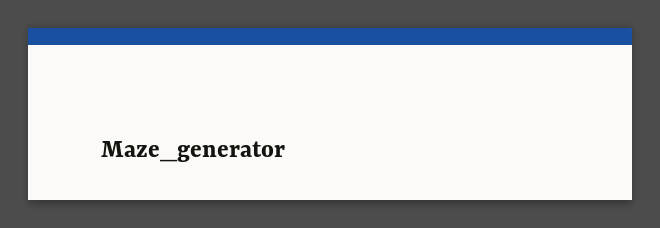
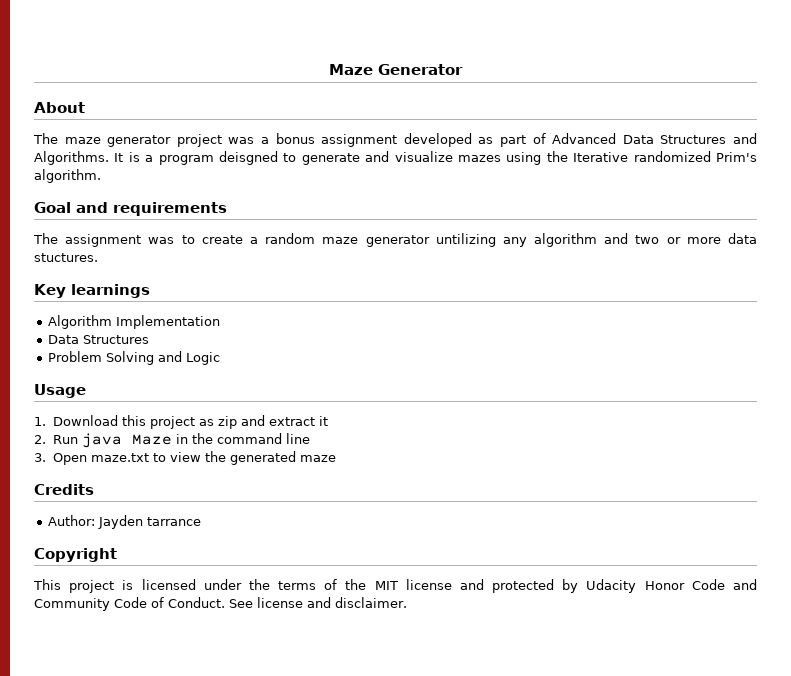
- Maze_generator
+ Maze Generator
+ About
+ The maze generator project was a bonus assignment developed as part of Advanced Data Structures and Algorithms. It is a program deisgned to generate and visualize mazes using the Iterative randomized Prim's algorithm.
+ Goal and requirements
+ The assignment was to create a random maze generator untilizing any algorithm and two or more data stuctures.
+ Key learnings
+ Algorithm Implementation
+ Data Structures
+ Problem Solving and Logic
+ Usage
+ 1. Download this project as zip and extract it
+ 2. Run java Maze in the command line
+ 3. Open maze.txt to view the generated maze
+ Credits
+ Author: Jayden tarrance
+ Copyright
+ This project is licensed under the terms of the MIT license and protected by Udacity Honor Code and Community Code of Conduct. See license and disclaimer.

